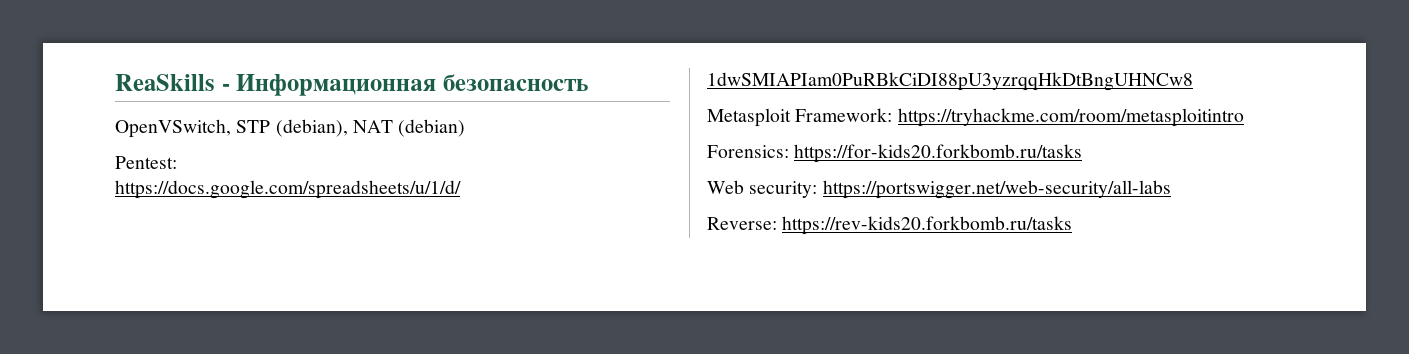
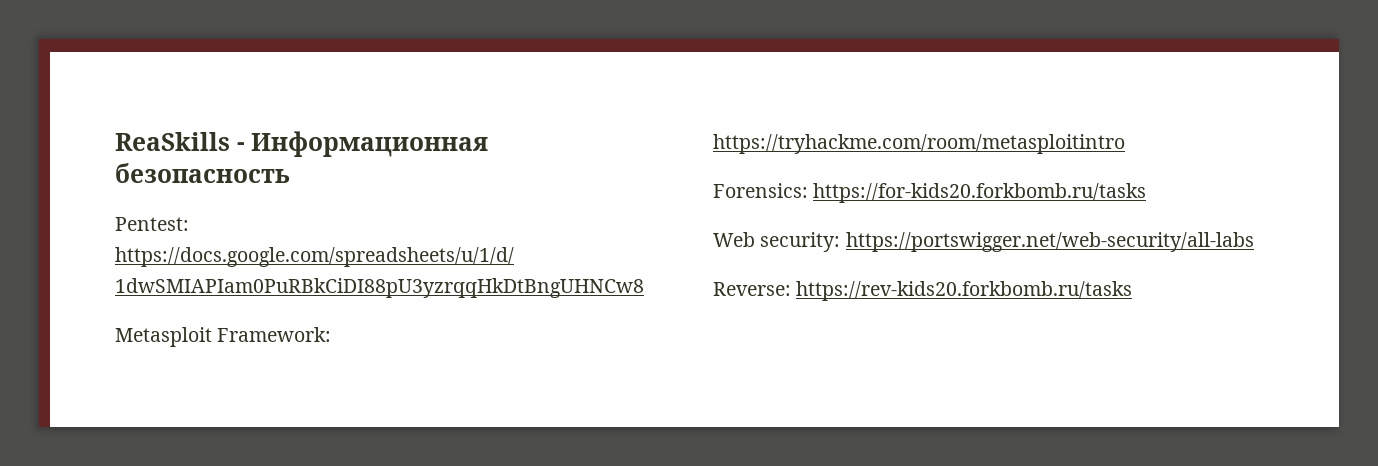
- OpenVSwitch, STP (debian), NAT (debian)

